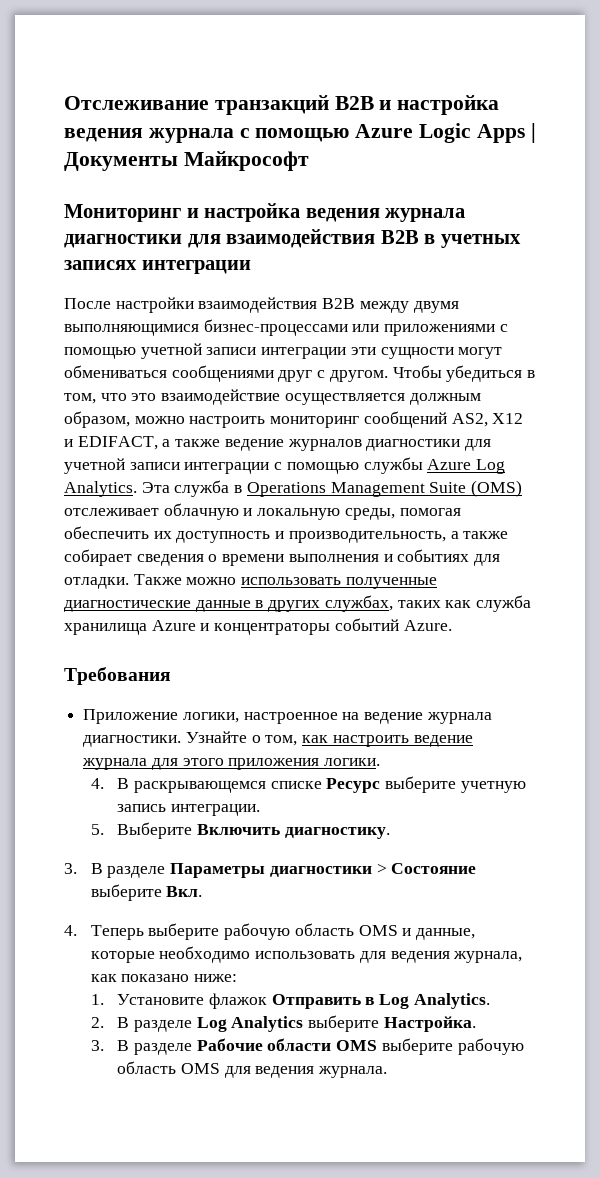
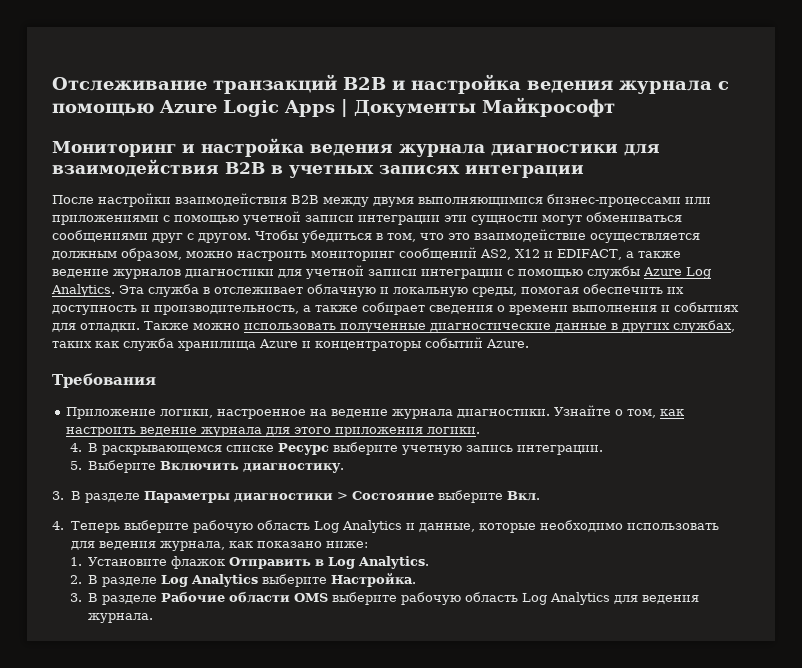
- Эта служба в Operations Management Suite (OMS) отслеживает облачную и локальную среды, помогая обеспечить их доступность и производительность, а также собирает сведения о времени выполнения и событиях для отладки.
+ Эта служба в отслеживает облачную и локальную среды, помогая обеспечить их доступность и производительность, а также собирает сведения о времени выполнения и событиях для отладки.
- 4. Теперь выберите рабочую область OMS и данные, которые необходимо использовать для ведения журнала, как показано ниже:
+ 4. Теперь выберите рабочую область Log Analytics и данные, которые необходимо использовать для ведения журнала, как показано ниже:
- 3. В разделе Рабочие области OMS выберите рабочую область OMS для ведения журнала.
+ 3. В разделе Рабочие области OMS выберите рабочую область Log Analytics для ведения журнала.

